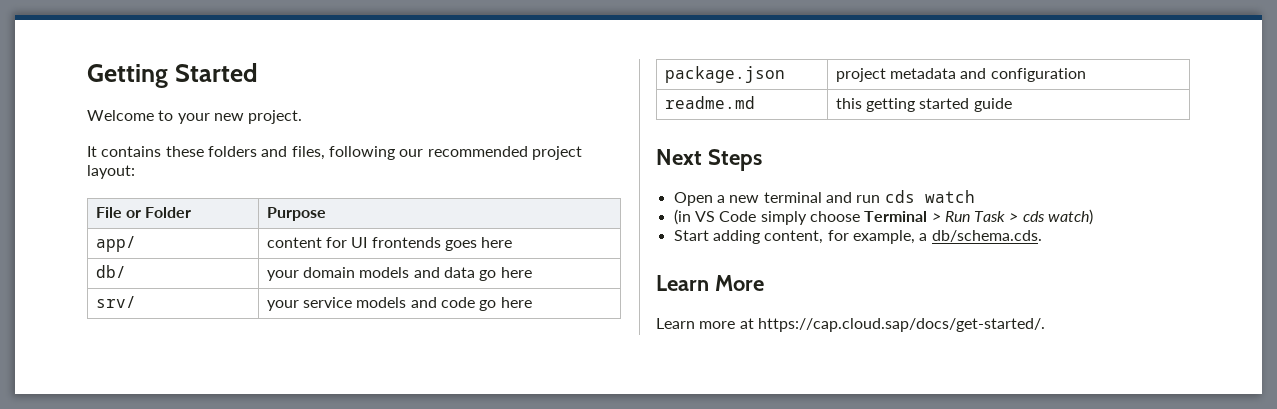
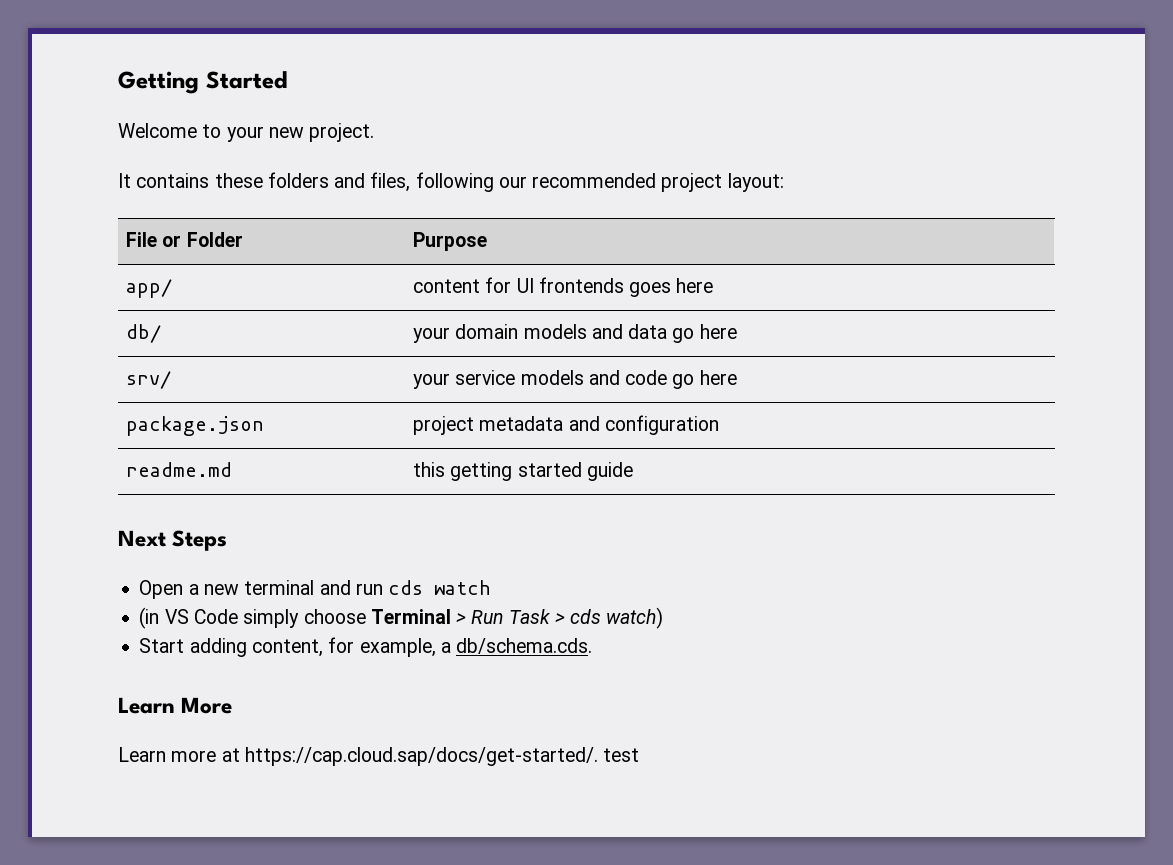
- Learn more at https://cap.cloud.sap/docs/get-started/.
+ Learn more at https://cap.cloud.sap/docs/get-started/. test

